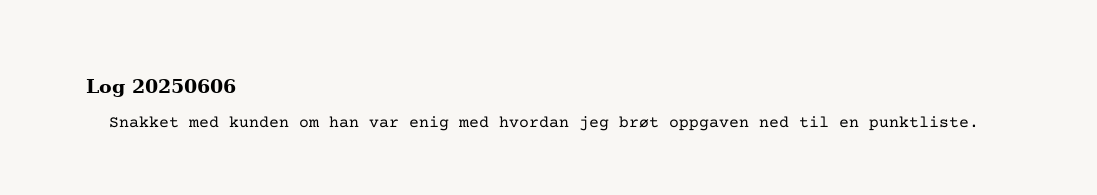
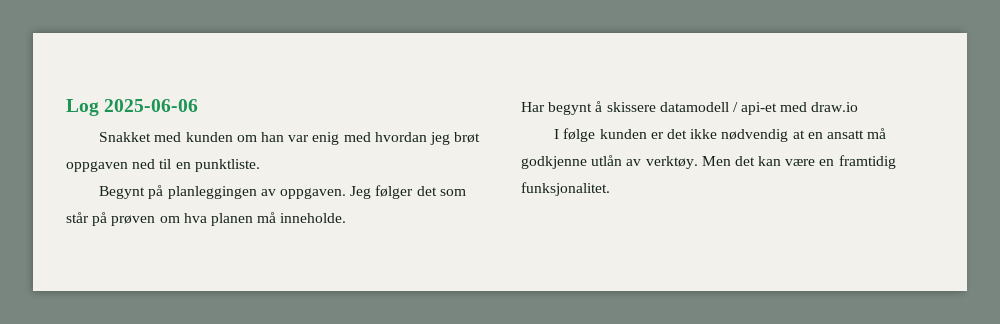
- Log 20250606
+ Log 2025-06-06
+ Begynt på planleggingen av oppgaven. Jeg følger det som står på prøven om hva planen må inneholde.
+ Har begynt å skissere datamodell / api-et med draw.io
+ I følge kunden er det ikke nødvendig at en ansatt må godkjenne utlån av verktøy. Men det kan være en framtidig funksjonalitet.

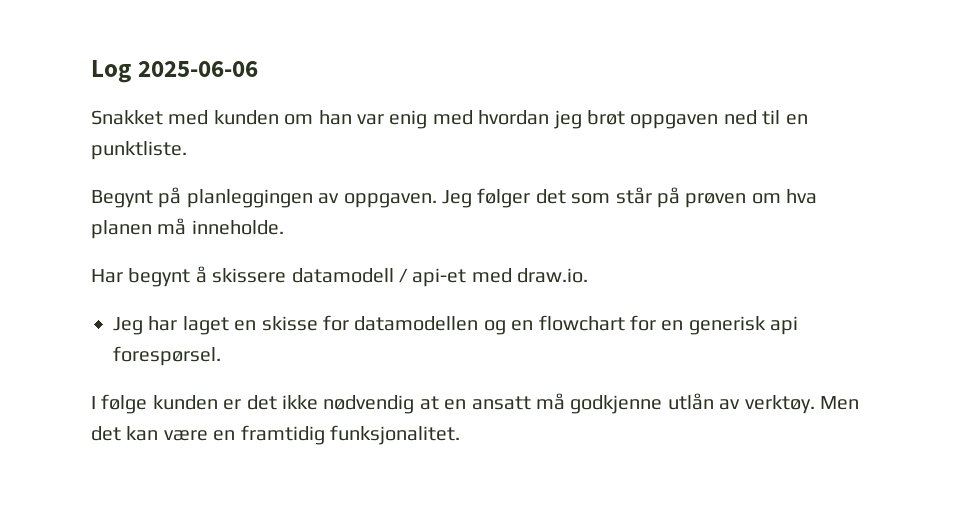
- Har begynt å skissere datamodell / api-et med draw.io
+ Har begynt å skissere datamodell / api-et med draw.io.
+ Jeg har laget en skisse for datamodellen og en flowchart for en generisk api forespørsel.

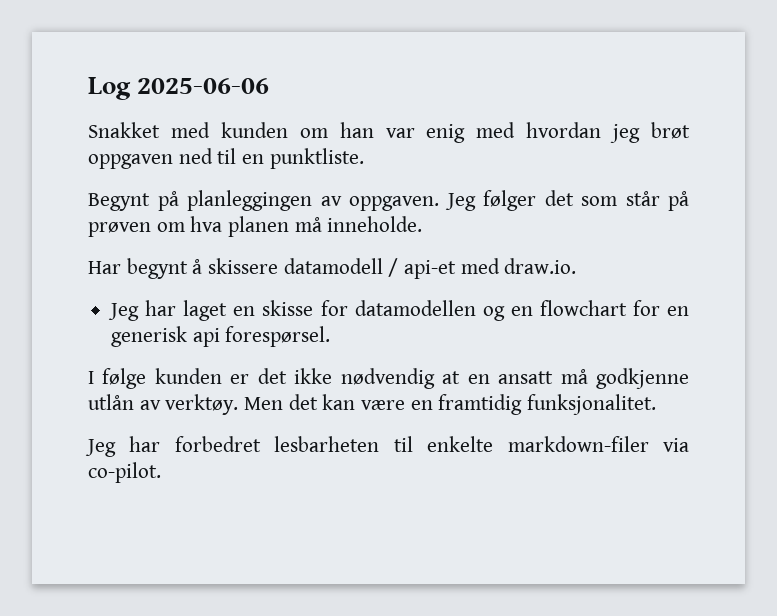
+ Jeg har forbedret lesbarheten til enkelte markdown-filer via co-pilot.

